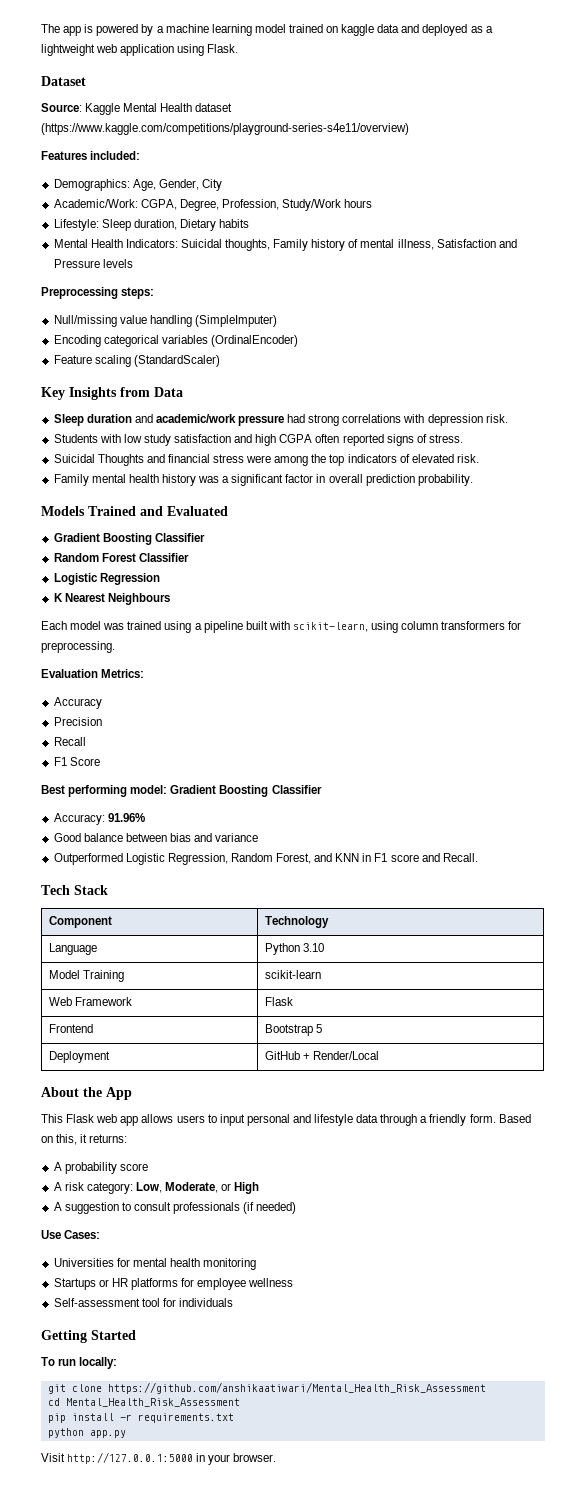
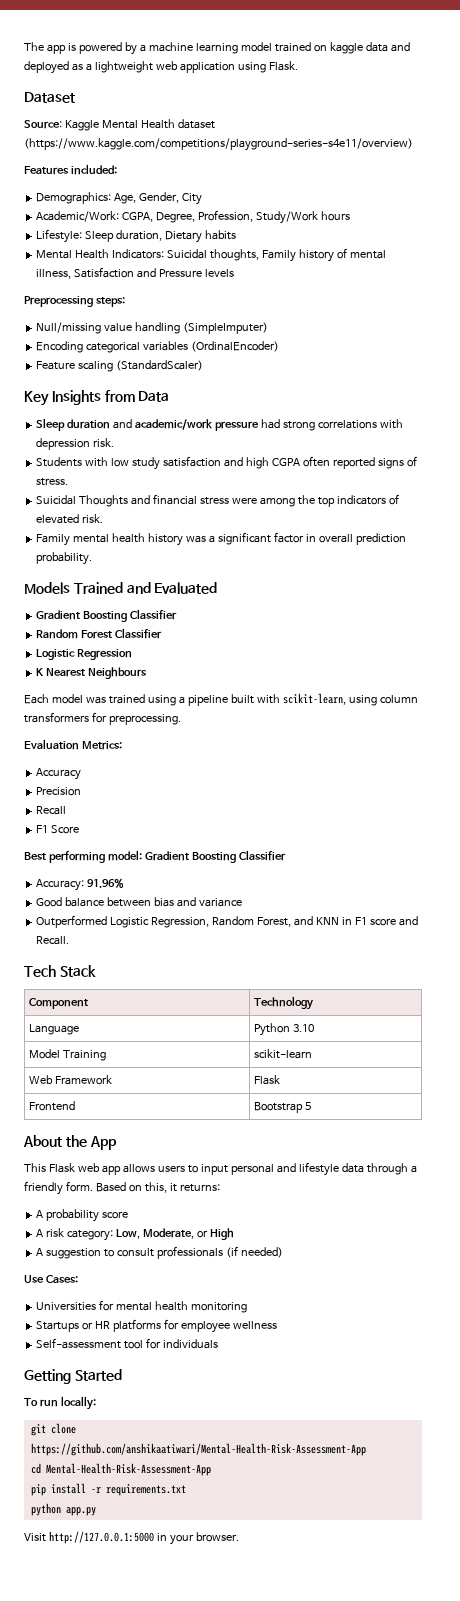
- Deployment | GitHub + Render/Local
- git clone https://github.com/anshikaatiwari/Mental_Health_Risk_Assessment
+ git clone https://github.com/anshikaatiwari/Mental-Health-Risk-Assessment-App
- cd Mental_Health_Risk_Assessment
+ cd Mental-Health-Risk-Assessment-App

